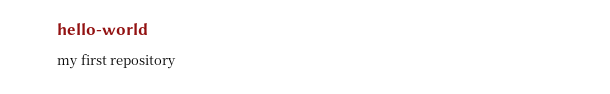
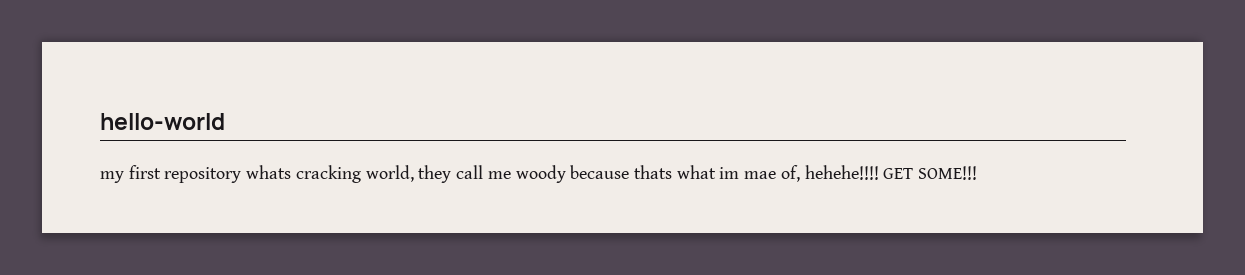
- my first repository
+ my first repository whats cracking world, they call me woody because thats what im mae of, hehehe!!!! GET SOME!!!

